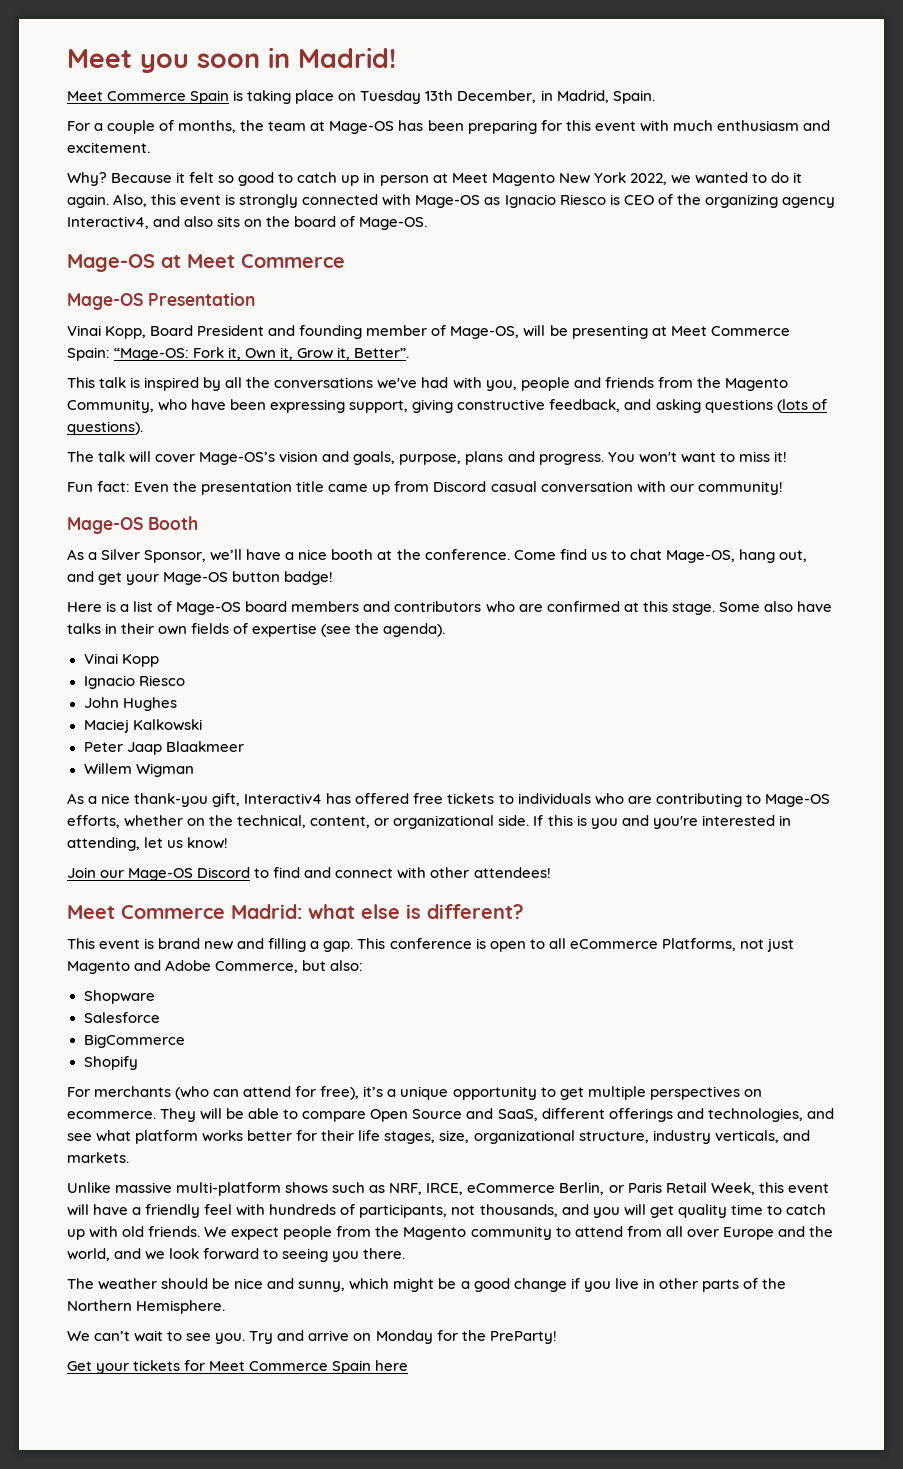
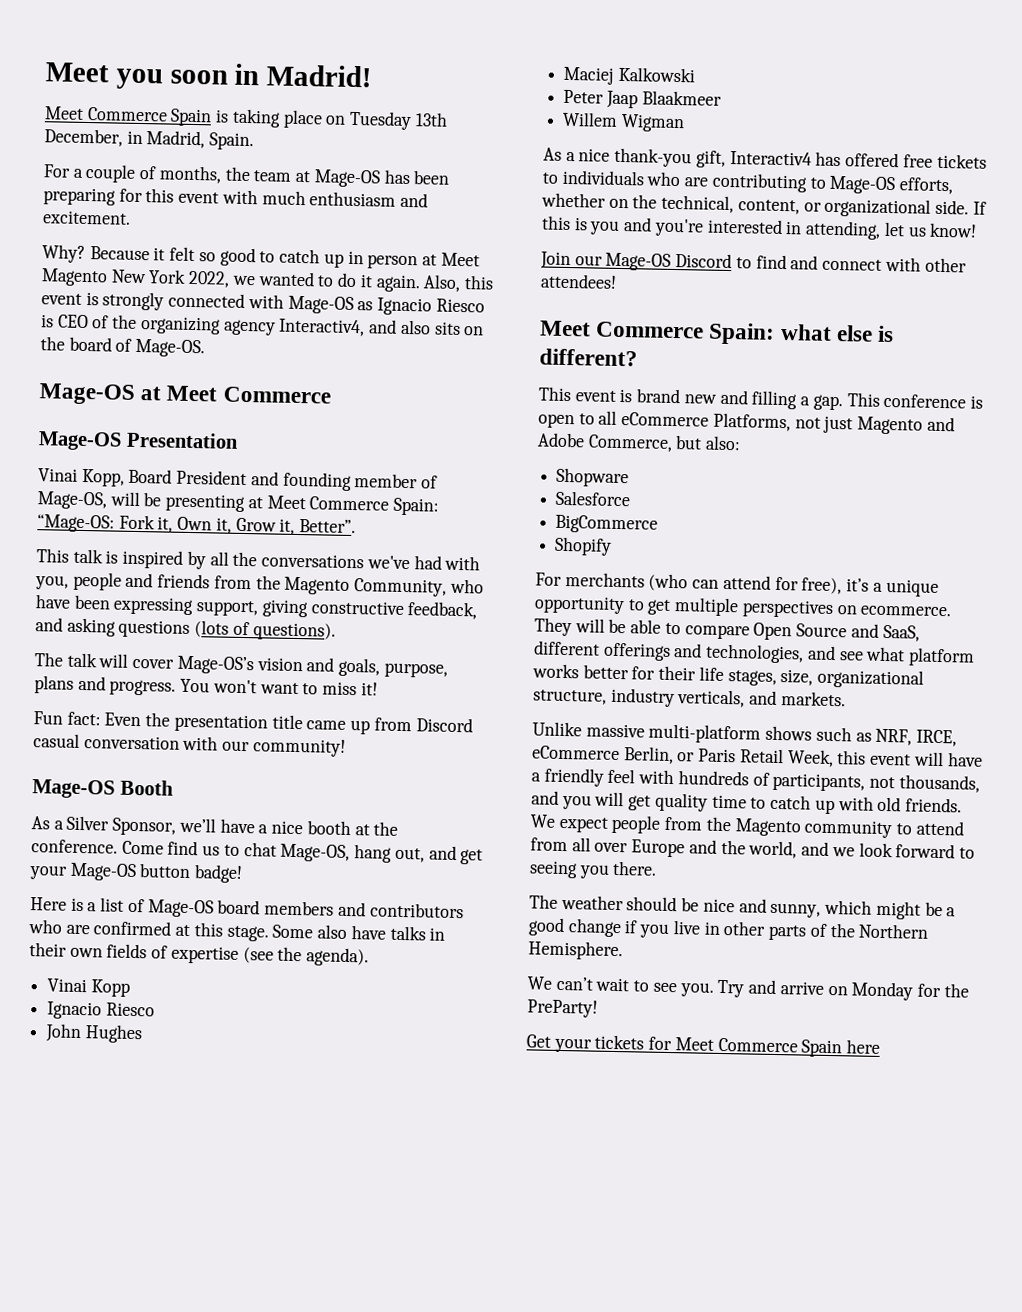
- Meet Commerce Madrid: what else is different?
+ Meet Commerce Spain: what else is different?

